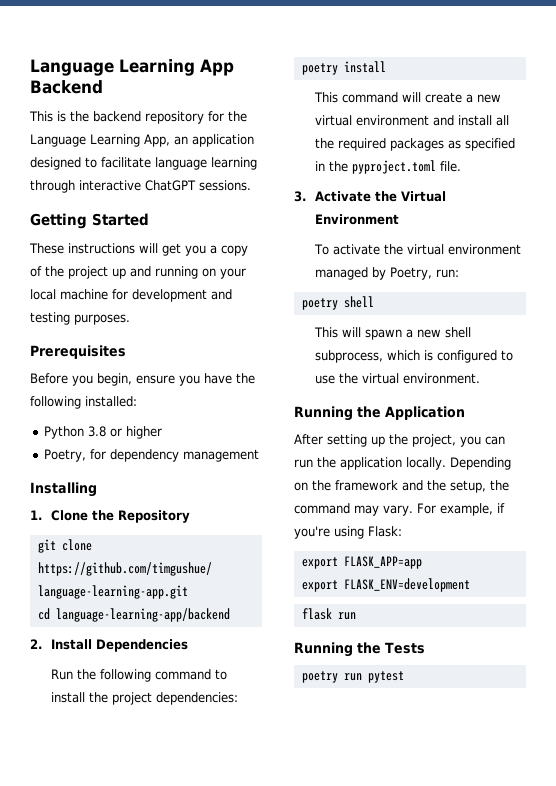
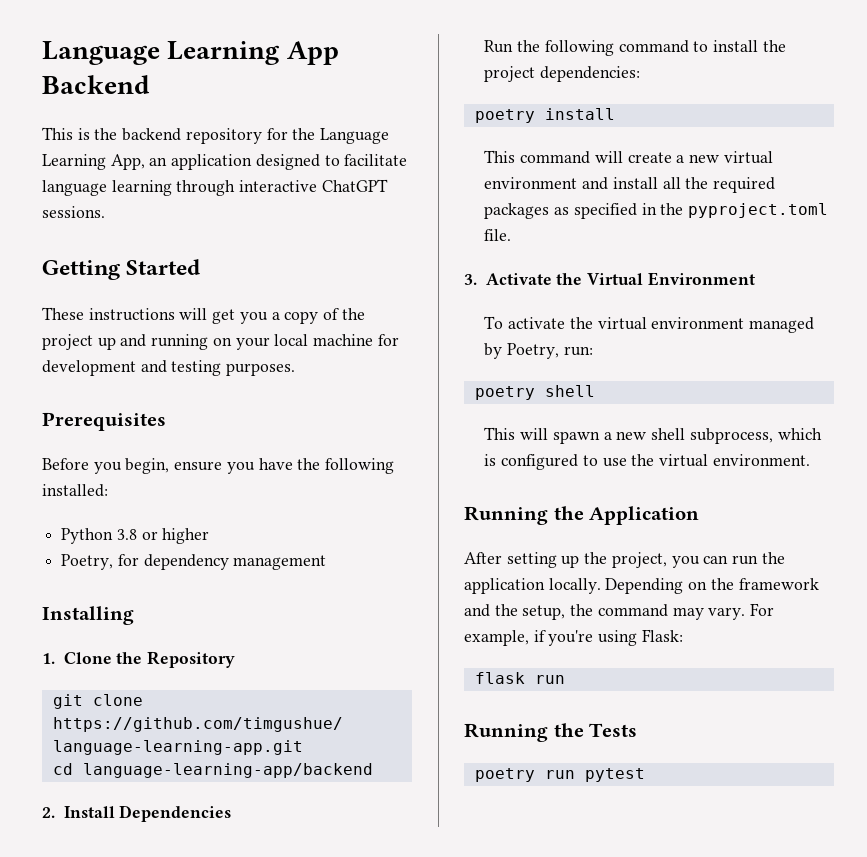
- export FLASK_APP=app
- export FLASK_ENV=development

